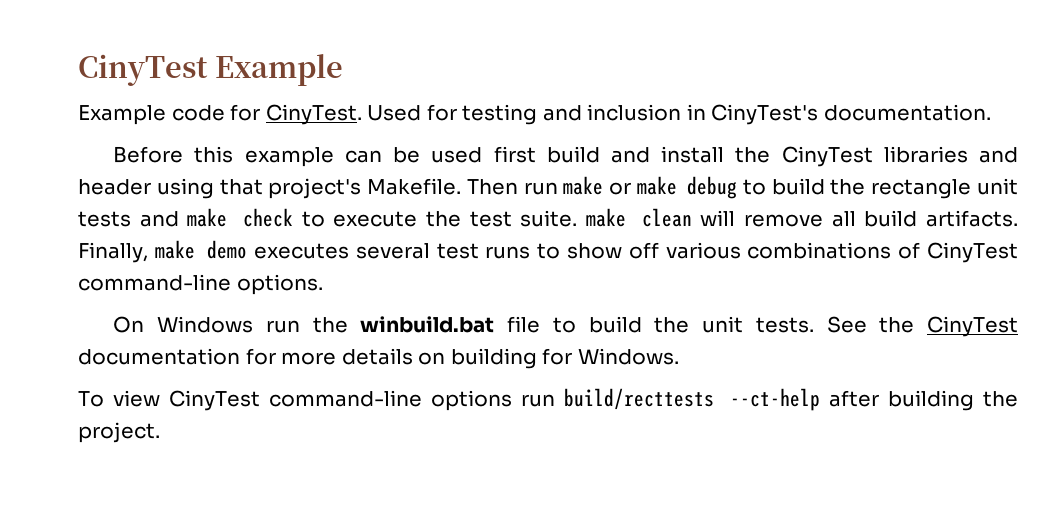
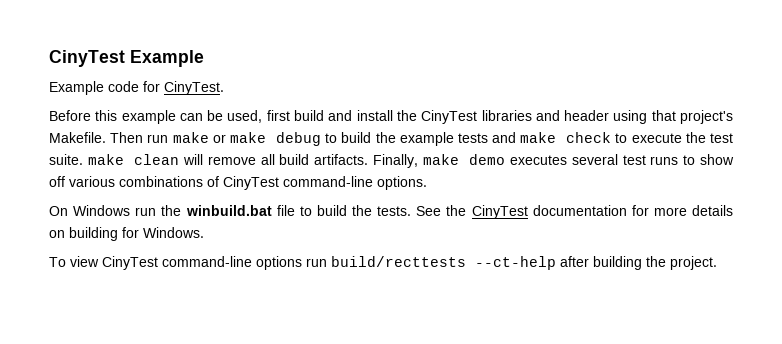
- Used for testing and inclusion in CinyTest's documentation.
- Before this example can be used first build and install the CinyTest libraries and header using that project's Makefile.
+ Before this example can be used, first build and install the CinyTest libraries and header using that project's Makefile.
- Then run make or make debug to build the rectangle unit tests and make check to execute the test suite. make clean will remove all build artifacts.
+ Then run make or make debug to build the example tests and make check to execute the test suite. make clean will remove all build artifacts.
- On Windows run the winbuild.bat file to build the unit tests.
+ On Windows run the winbuild.bat file to build the tests.

